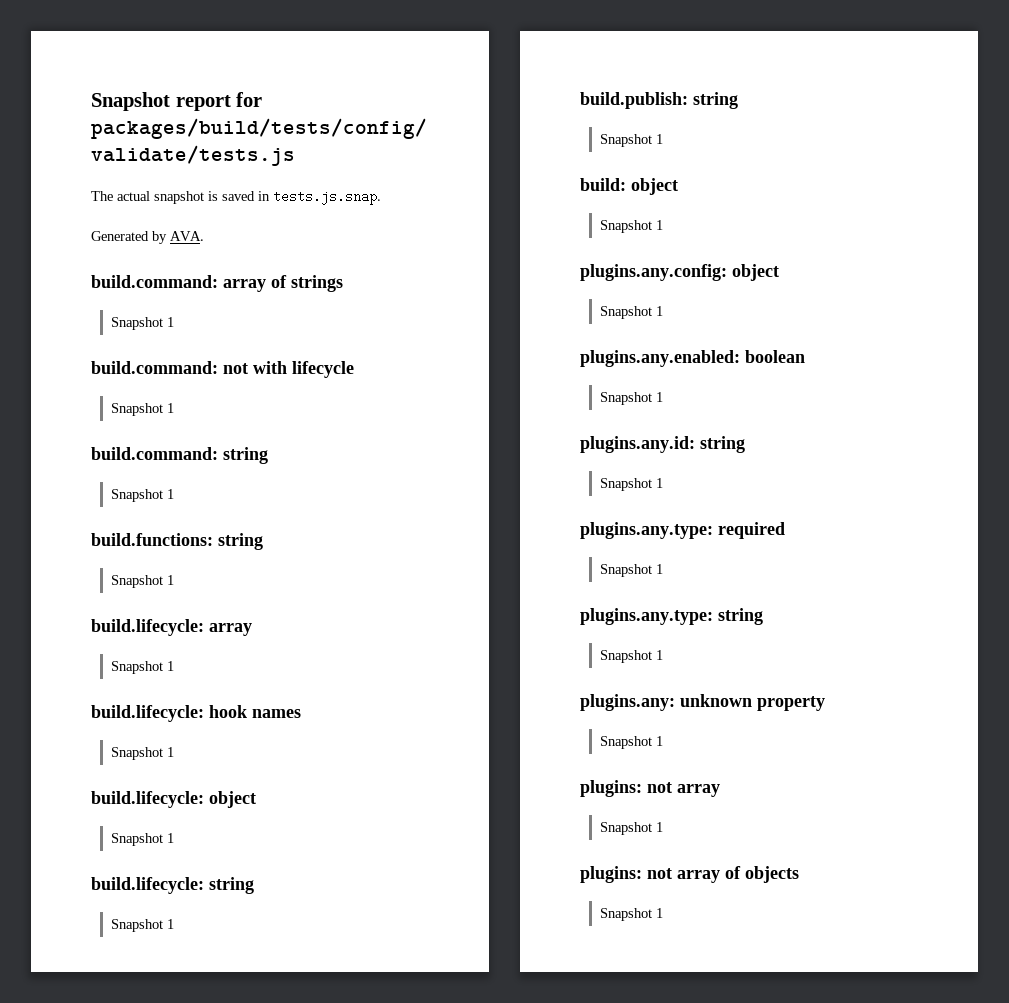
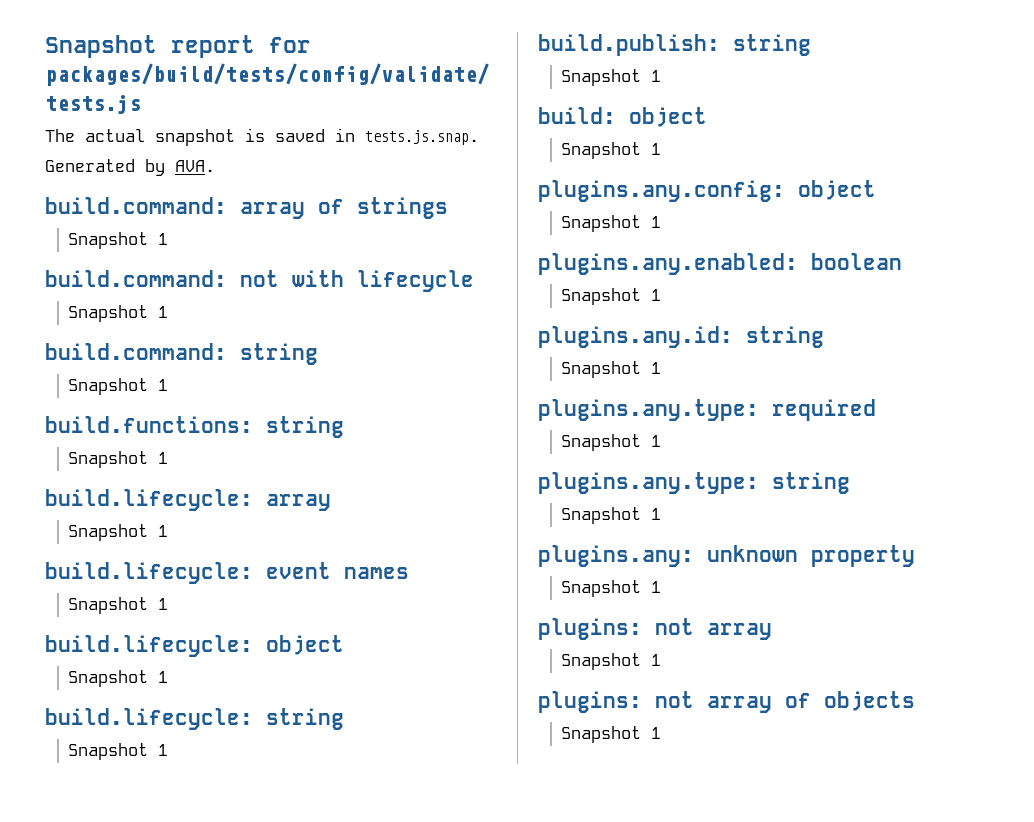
- build.lifecycle: hook names
+ build.lifecycle: event names

